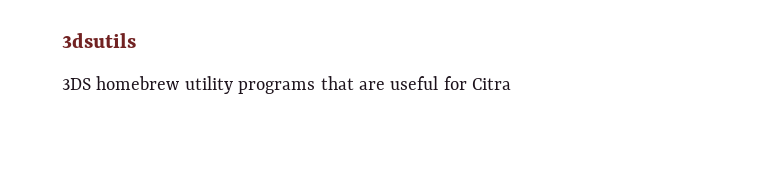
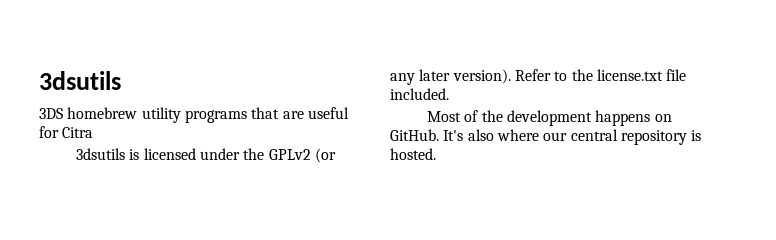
+ 3dsutils is licensed under the GPLv2 (or any later version). Refer to the license.txt file included.
+ Most of the development happens on GitHub. It's also where our central repository is hosted.

